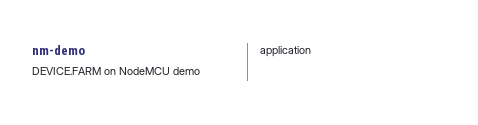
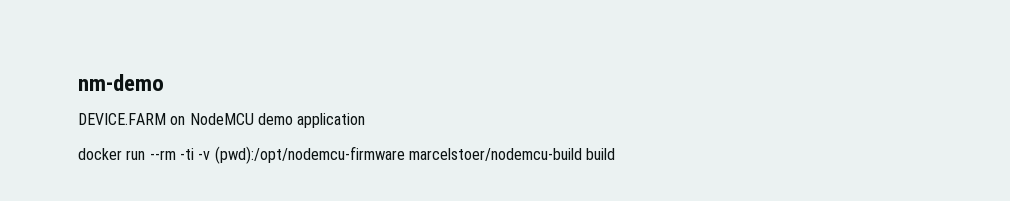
+ docker run --rm -ti -v (pwd):/opt/nodemcu-firmware marcelstoer/nodemcu-build build

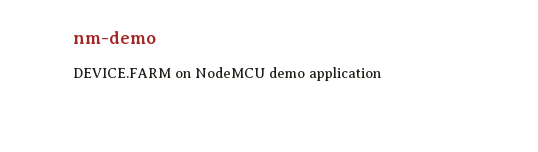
- docker run --rm -ti -v (pwd):/opt/nodemcu-firmware marcelstoer/nodemcu-build build

